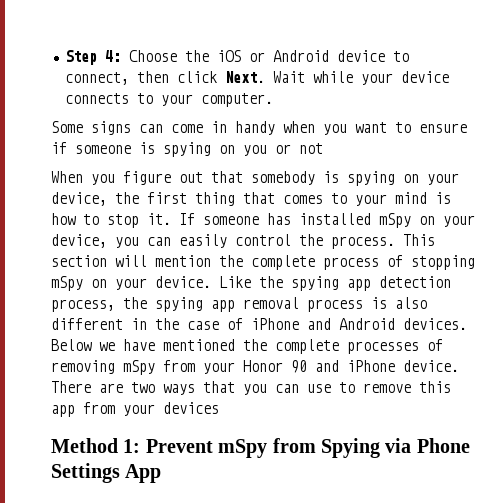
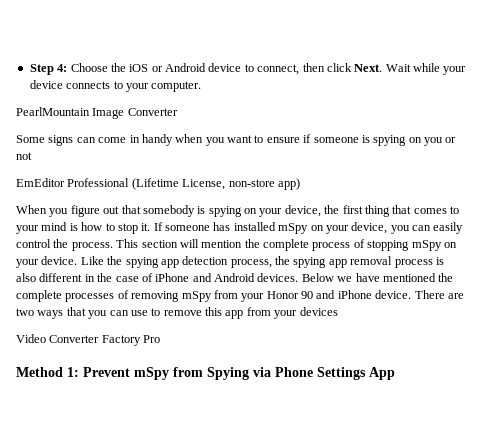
+ PearlMountain Image Converter
+ EmEditor Professional (Lifetime License, non-store app)
+ Video Converter Factory Pro

